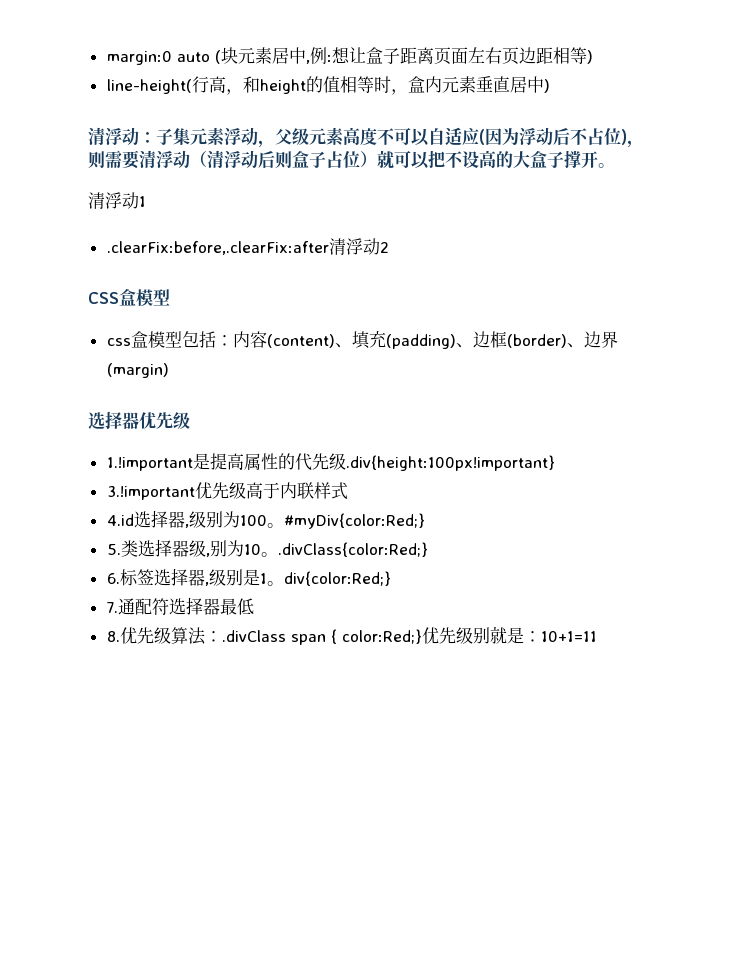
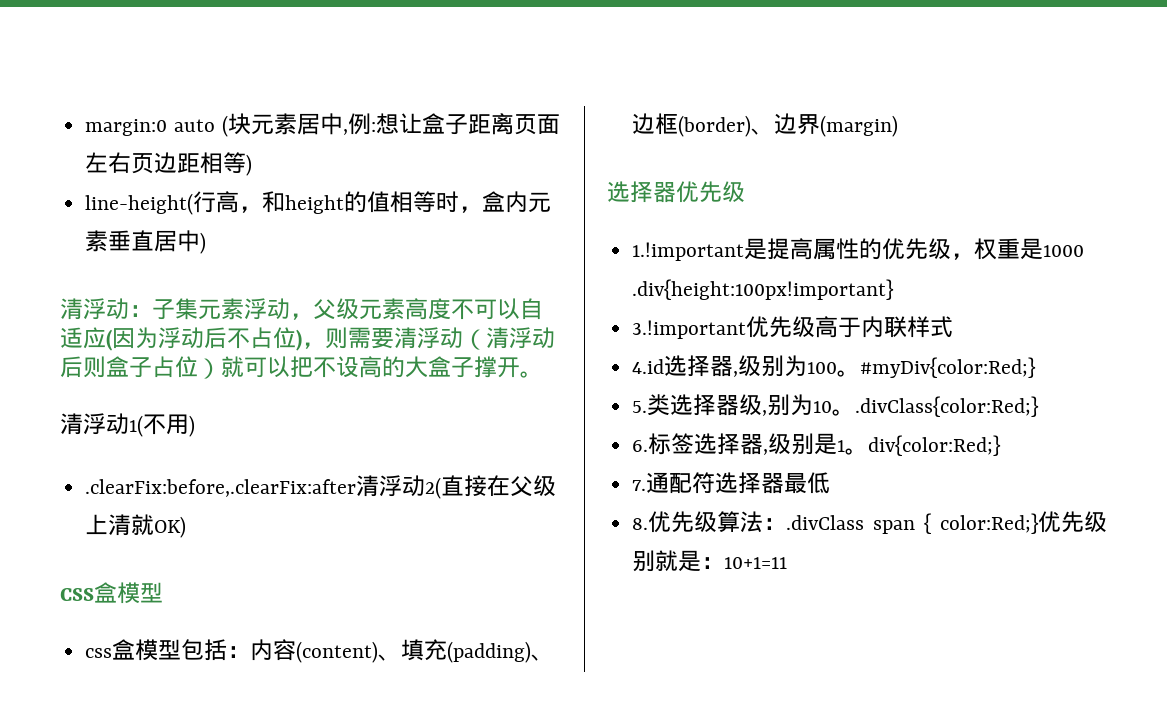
- 清浮动1
+ 清浮动1(不用)
- .clearFix:before,.clearFix:after清浮动2
+ .clearFix:before,.clearFix:after清浮动2(直接在父级上清就OK)
- 1.!important是提高属性的代先级.div{height:100px!important}
+ 1.!important是提高属性的优先级，权重是1000 .div{height:100px!important}

